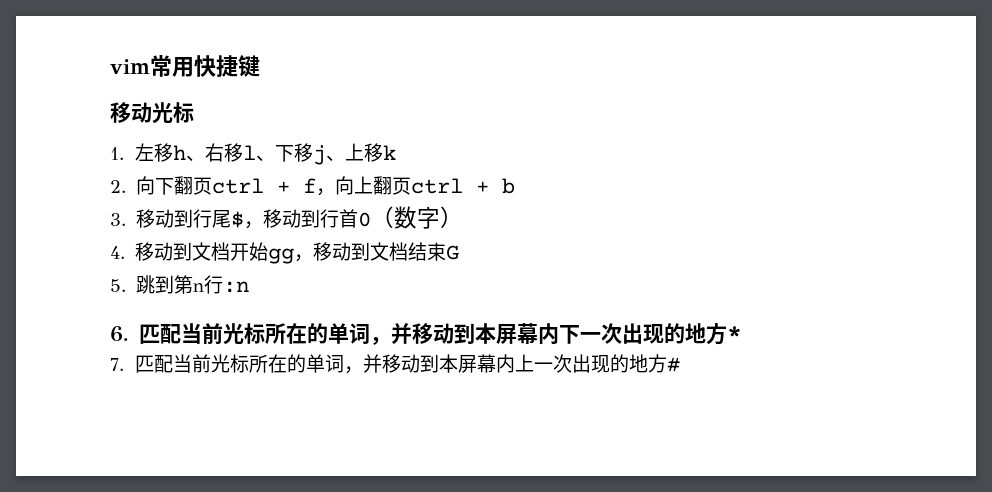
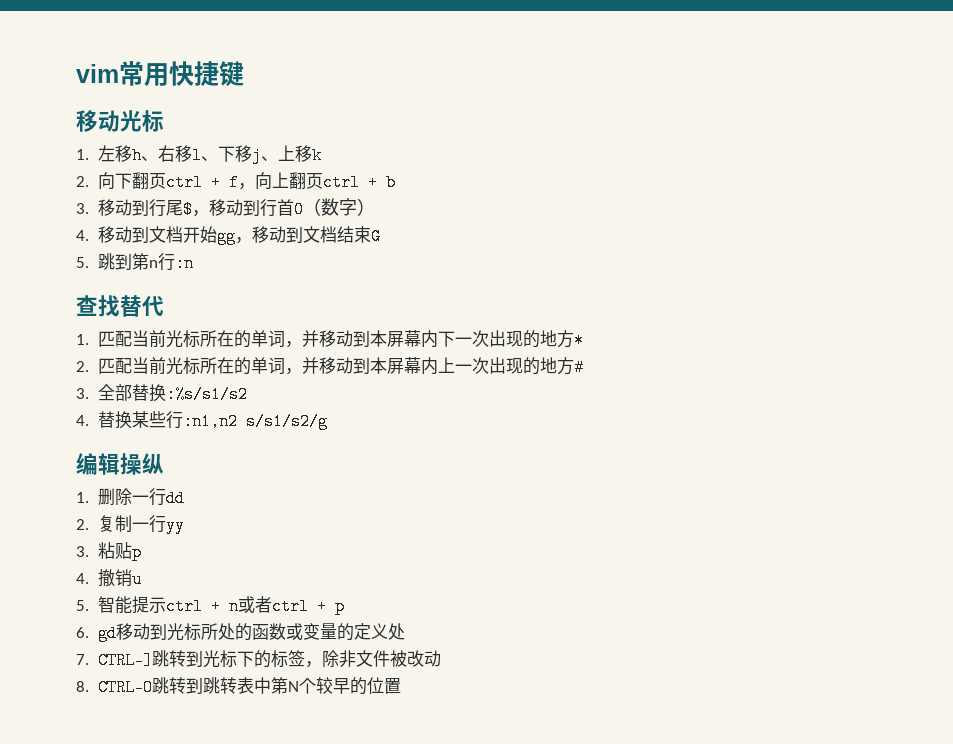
- 6.匹配当前光标所在的单词，并移动到本屏幕内下一次出现的地方*
+ 查找替代
+ 1.匹配当前光标所在的单词，并移动到本屏幕内下一次出现的地方*
- 7.匹配当前光标所在的单词，并移动到本屏幕内上一次出现的地方#
+ 2.匹配当前光标所在的单词，并移动到本屏幕内上一次出现的地方#
+ 3.全部替换:%s/s1/s2
+ 4.替换某些行:n1,n2 s/s1/s2/g
+ 编辑操纵
+ 1.删除一行dd
+ 2.复制一行yy
+ 3.粘贴p
+ 4.撤销u
+ 5.智能提示ctrl + n或者ctrl + p
+ 6. gd移动到光标所处的函数或变量的定义处
+ 7. CTRL-]跳转到光标下的标签，除非文件被改动
+ 8. CTRL-O跳转到跳转表中第N个较早的位置

